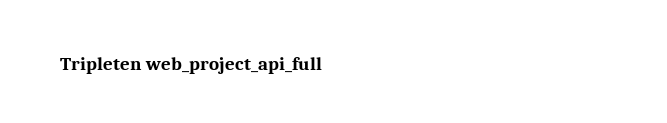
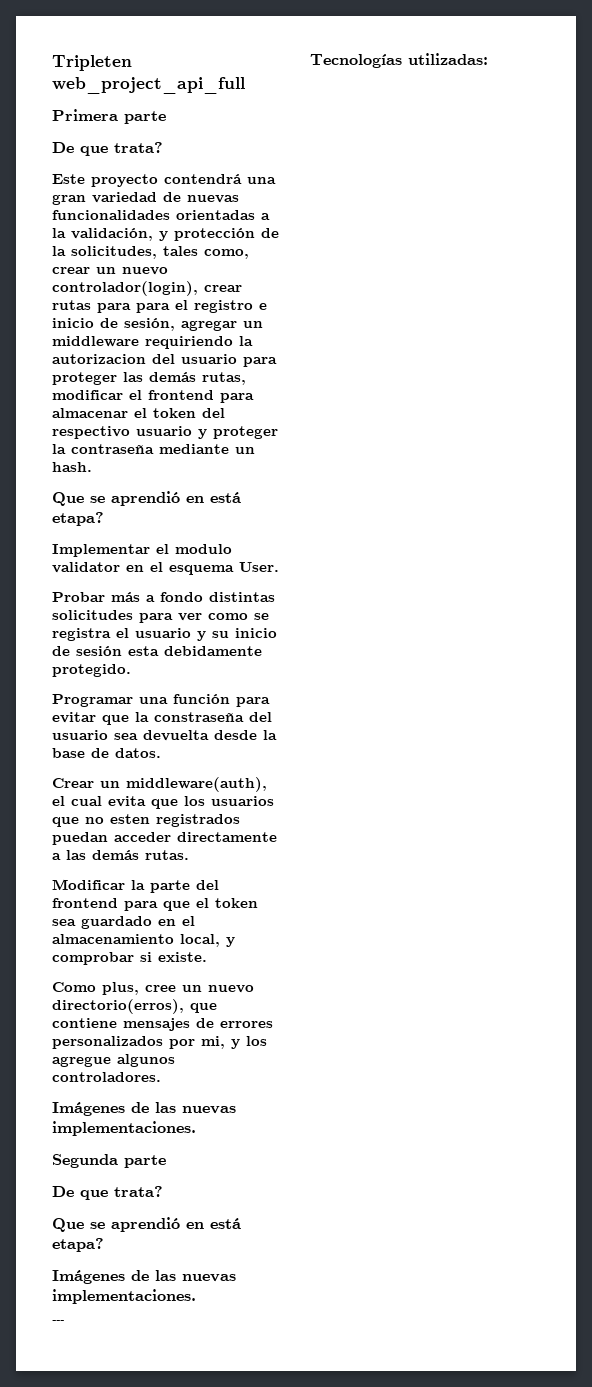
+ Primera parte
+ De que trata?
+ Este proyecto contendrá una gran variedad de nuevas funcionalidades orientadas a la validación, y protección de la solicitudes, tales como, crear un nuevo controlador(login), crear rutas para para el registro e inicio de sesión, agregar un middleware requiriendo la autorizacion del usuario para proteger las demás rutas, modificar el frontend para almacenar el token del respectivo usuario y proteger la contraseña mediante un hash.
+ Que se aprendió en está etapa?
+ Implementar el modulo validator en el esquema User.
+ Probar más a fondo distintas solicitudes para ver como se registra el usuario y su inicio de sesión esta debidamente protegido.
+ Programar una función para evitar que la constraseña del usuario sea devuelta desde la base de datos.
+ Crear un middleware(auth), el cual evita que los usuarios que no esten registrados puedan acceder directamente a las demás rutas.
+ Modificar la parte del frontend para que el token sea guardado en el almacenamiento local, y comprobar si existe.
+ Como plus, cree un nuevo directorio(erros), que contiene mensajes de errores personalizados por mi, y los agregue algunos controladores.
+ Imágenes de las nuevas implementaciones.
+ Segunda parte
+ De que trata?
+ Que se aprendió en está etapa?
+ Imágenes de las nuevas implementaciones.
+ ---
+ Tecnologías utilizadas:

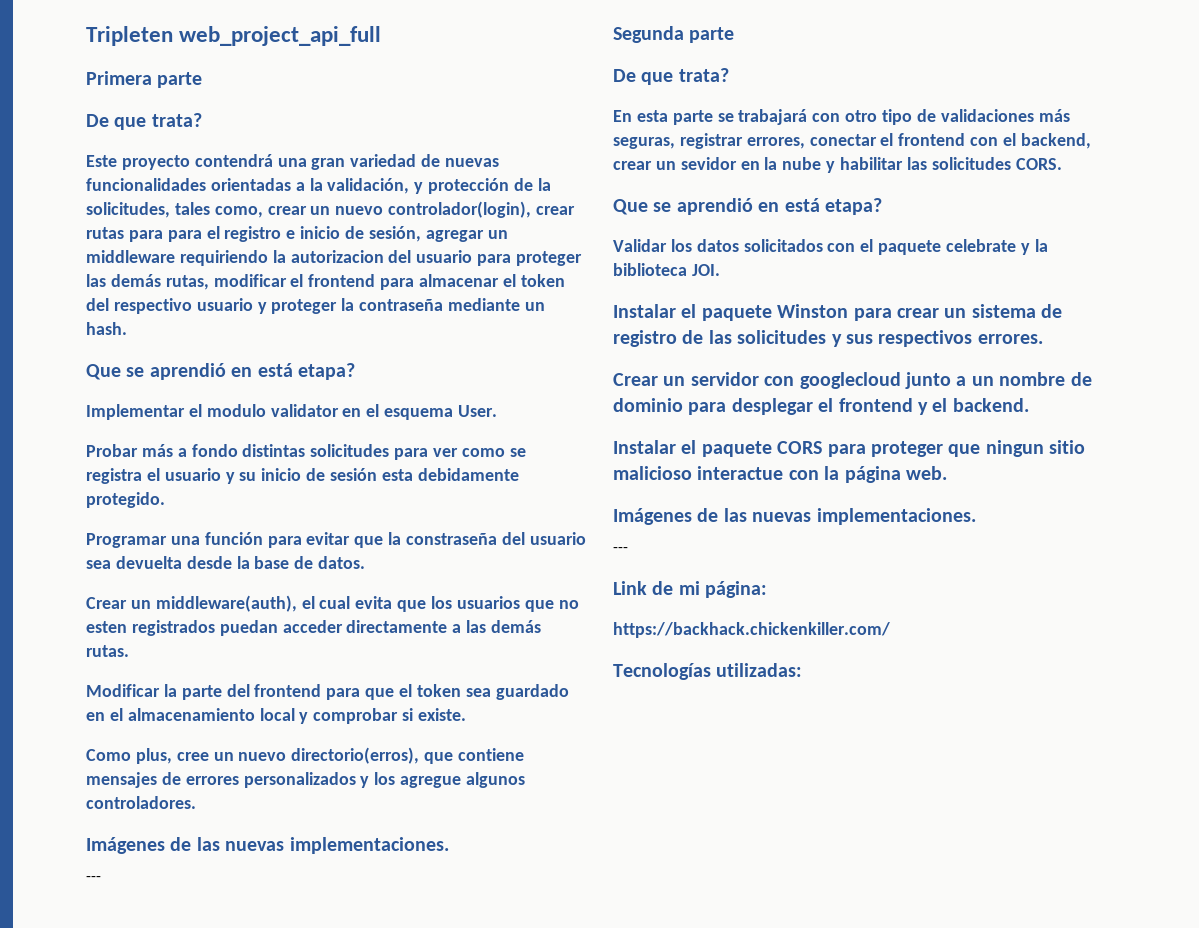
- Modificar la parte del frontend para que el token sea guardado en el almacenamiento local, y comprobar si existe.
+ Modificar la parte del frontend para que el token sea guardado en el almacenamiento local y comprobar si existe.
- Como plus, cree un nuevo directorio(erros), que contiene mensajes de errores personalizados por mi, y los agregue algunos controladores.
+ Como plus, cree un nuevo directorio(erros), que contiene mensajes de errores personalizados y los agregue algunos controladores.
  Imágenes de las nuevas implementaciones.
+ ---
  Segunda parte
  De que trata?
+ En esta parte se trabajará con otro tipo de validaciones más seguras, registrar errores, conectar el frontend con el backend, crear un sevidor en la nube y habilitar las solicitudes CORS.
  Que se aprendió en está etapa?
+ Validar los datos solicitados con el paquete celebrate y la biblioteca JOI.
+ Instalar el paquete Winston para crear un sistema de registro de las solicitudes y sus respectivos errores.
+ Crear un servidor con googlecloud junto a un nombre de dominio para desplegar el frontend y el backend.
+ Instalar el paquete CORS para proteger que ningun sitio malicioso interactue con la página web.
  Imágenes de las nuevas implementaciones.
  ---
+ Link de mi página:
+ https://backhack.chickenkiller.com/

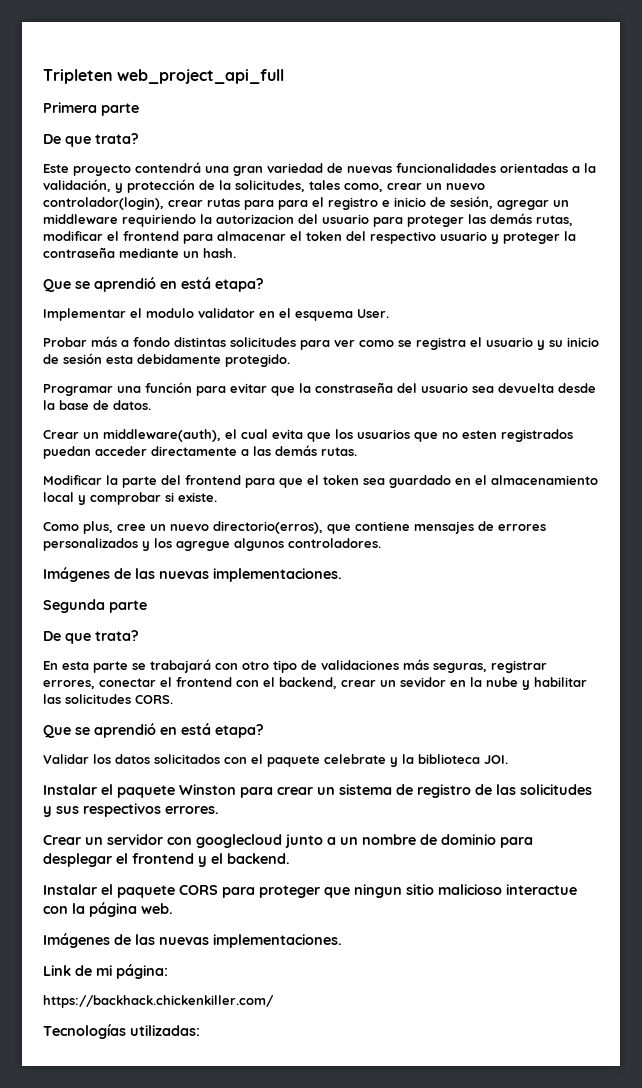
  Como plus, cree un nuevo directorio(erros), que contiene mensajes de errores personalizados y los agregue algunos controladores.
  Imágenes de las nuevas implementaciones.
- ---
  Instalar el paquete CORS para proteger que ningun sitio malicioso interactue con la página web.
  Imágenes de las nuevas implementaciones.
- ---

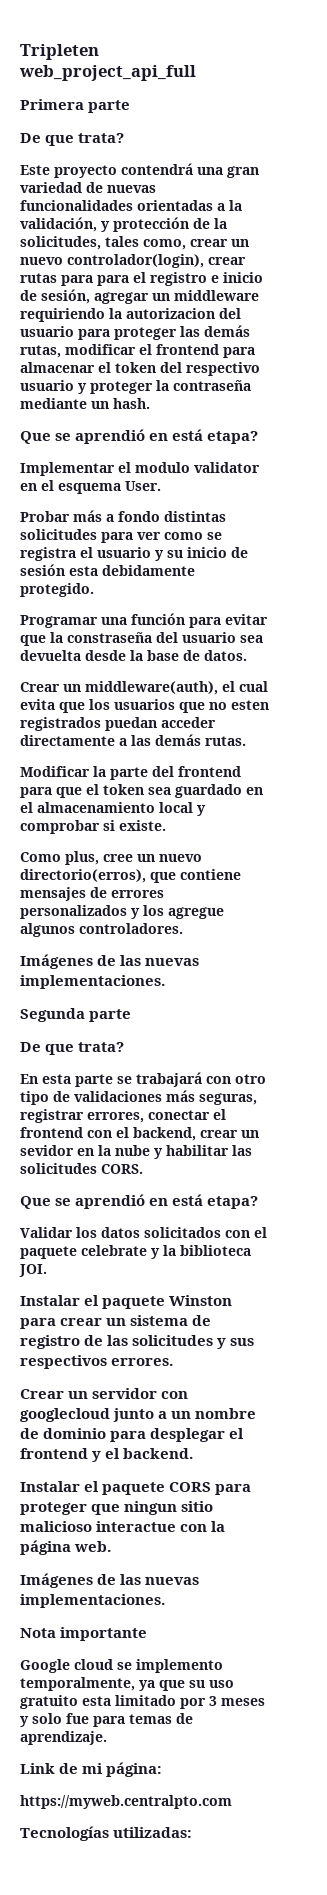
+ Nota importante
+ Google cloud se implemento temporalmente, ya que su uso gratuito esta limitado por 3 meses y solo fue para temas de aprendizaje.
- https://backhack.chickenkiller.com/
+ https://myweb.centralpto.com

